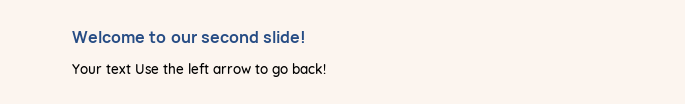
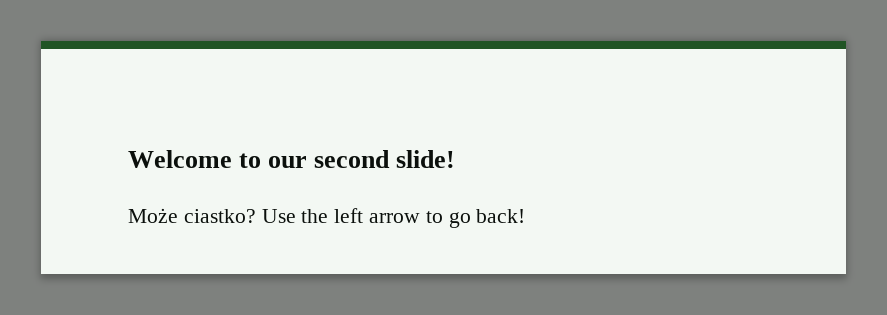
- Your text Use the left arrow to go back!
+ Może ciastko? Use the left arrow to go back!

